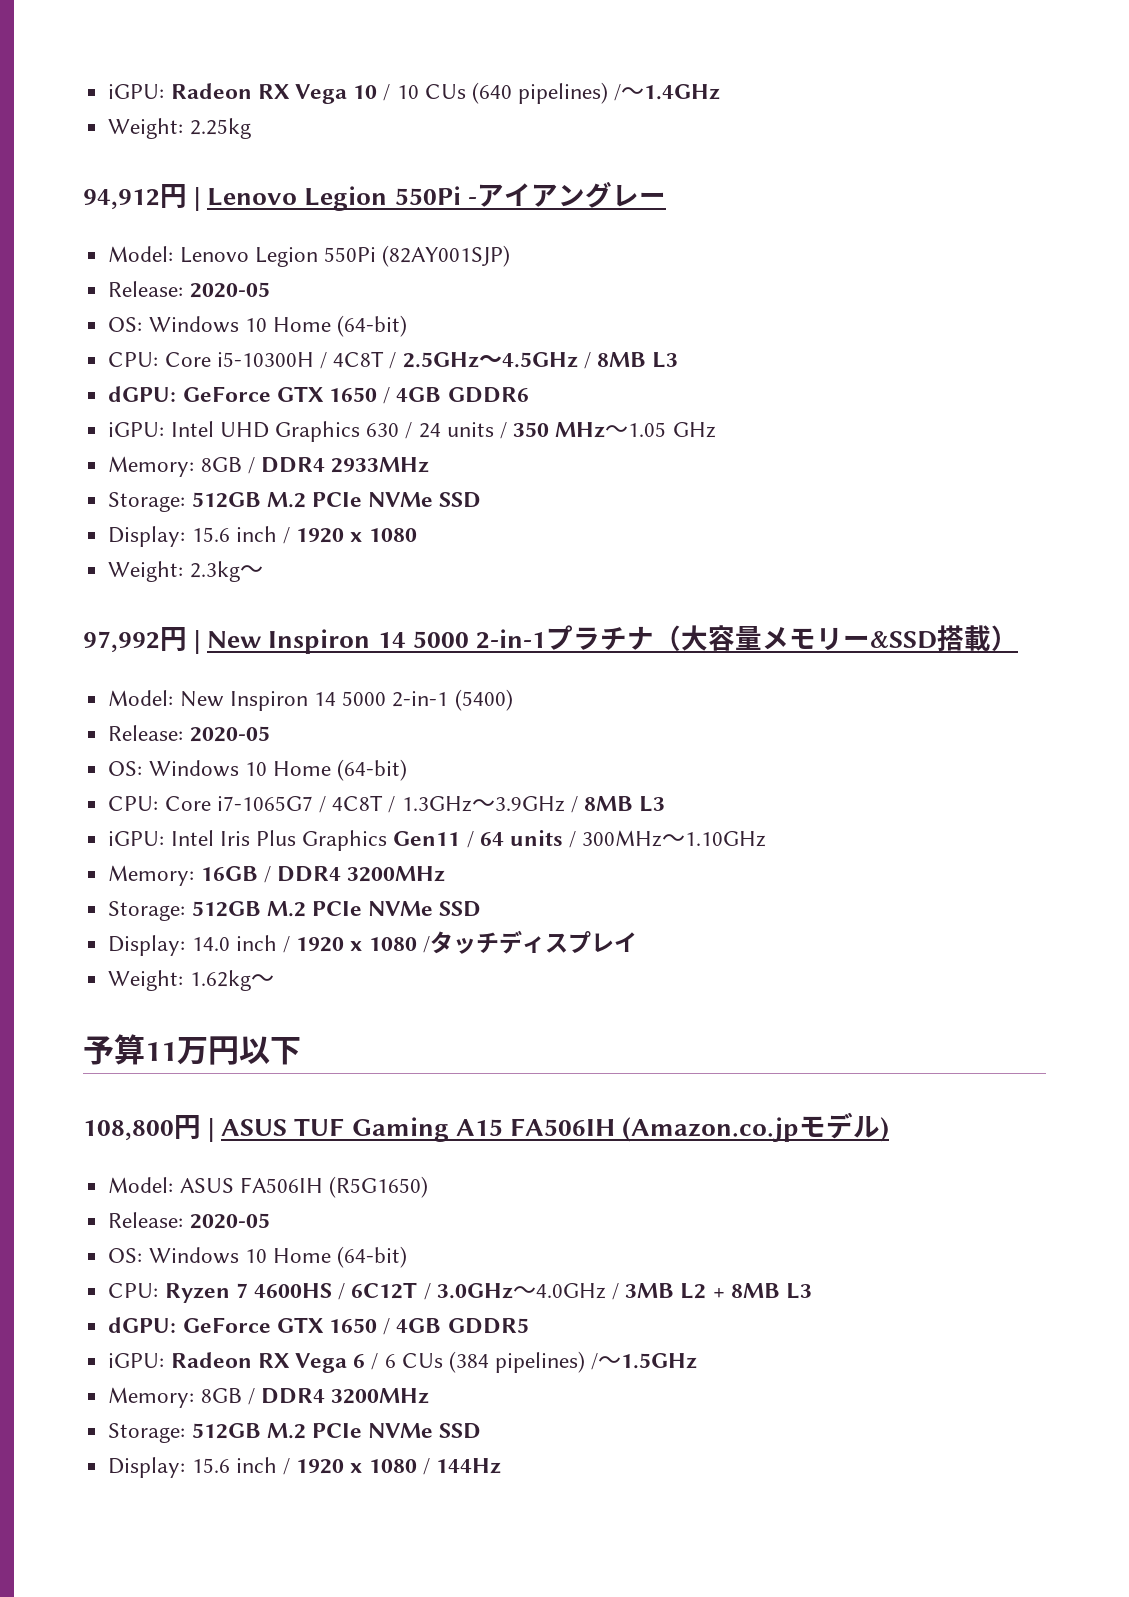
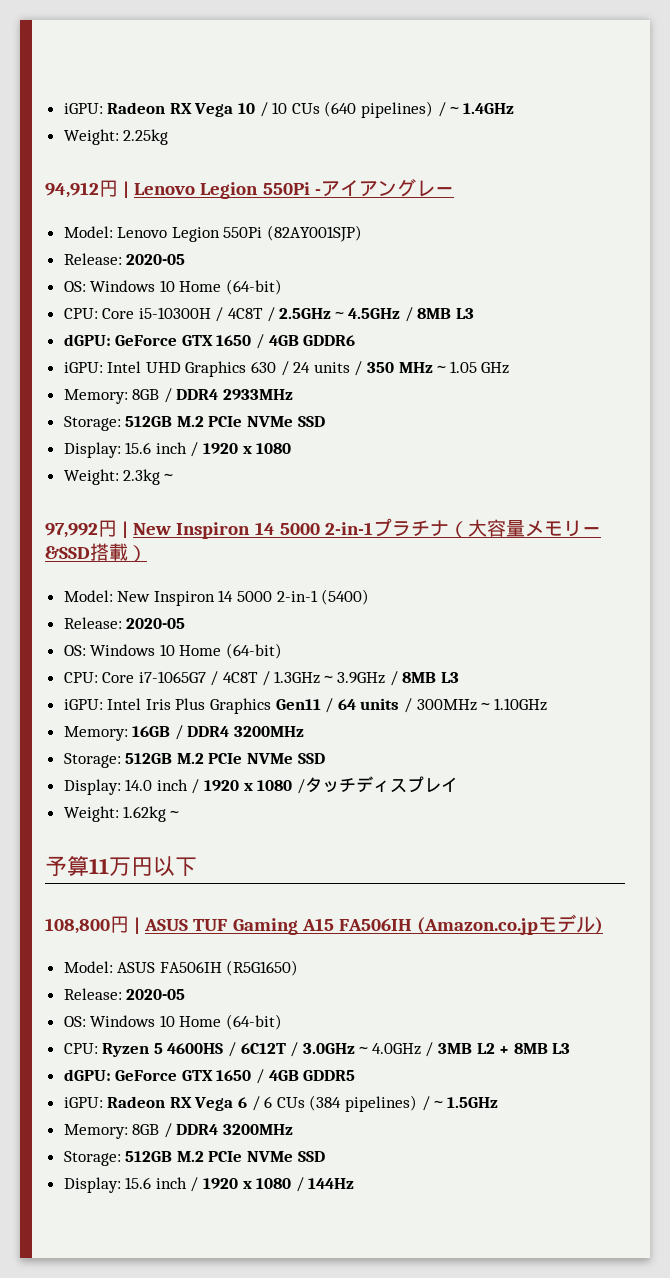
- CPU: Ryzen 7 4600HS / 6C12T / 3.0GHz～4.0GHz / 3MB L2 + 8MB L3
+ CPU: Ryzen 5 4600HS / 6C12T / 3.0GHz～4.0GHz / 3MB L2 + 8MB L3

